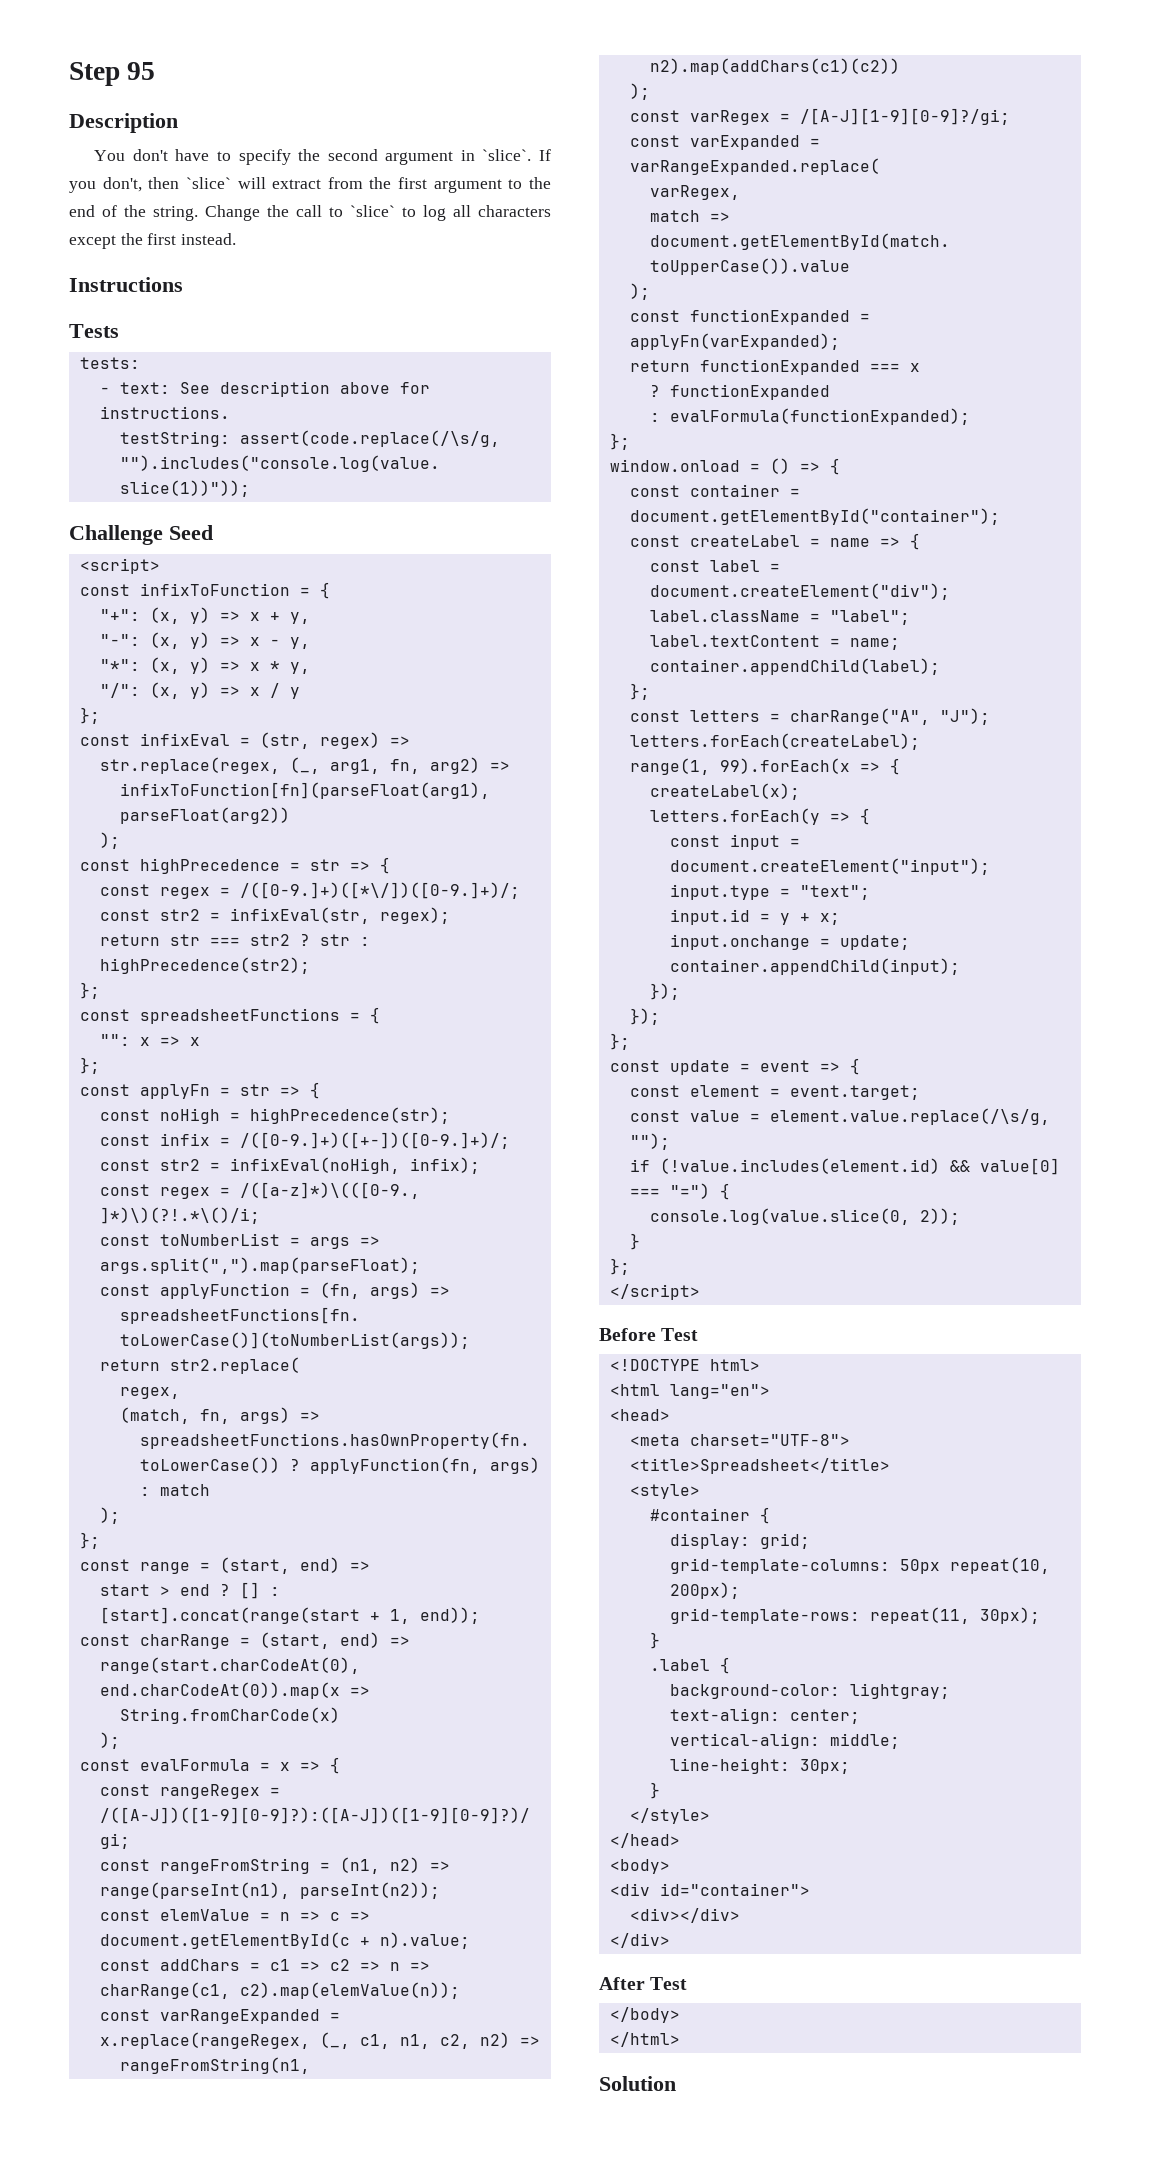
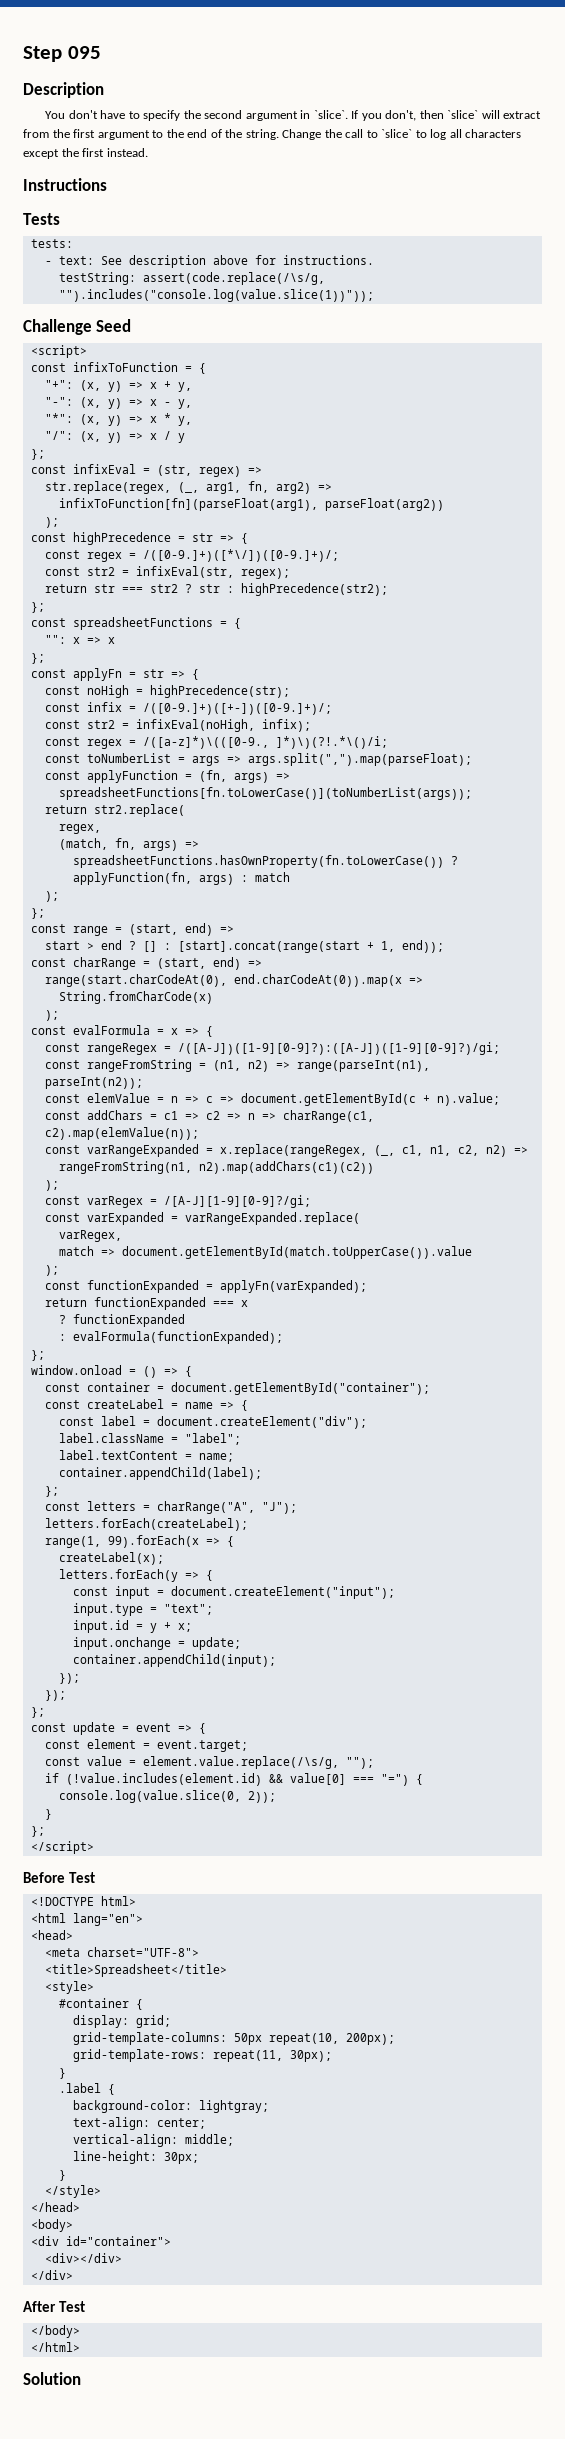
- Step 95
+ Step 095

